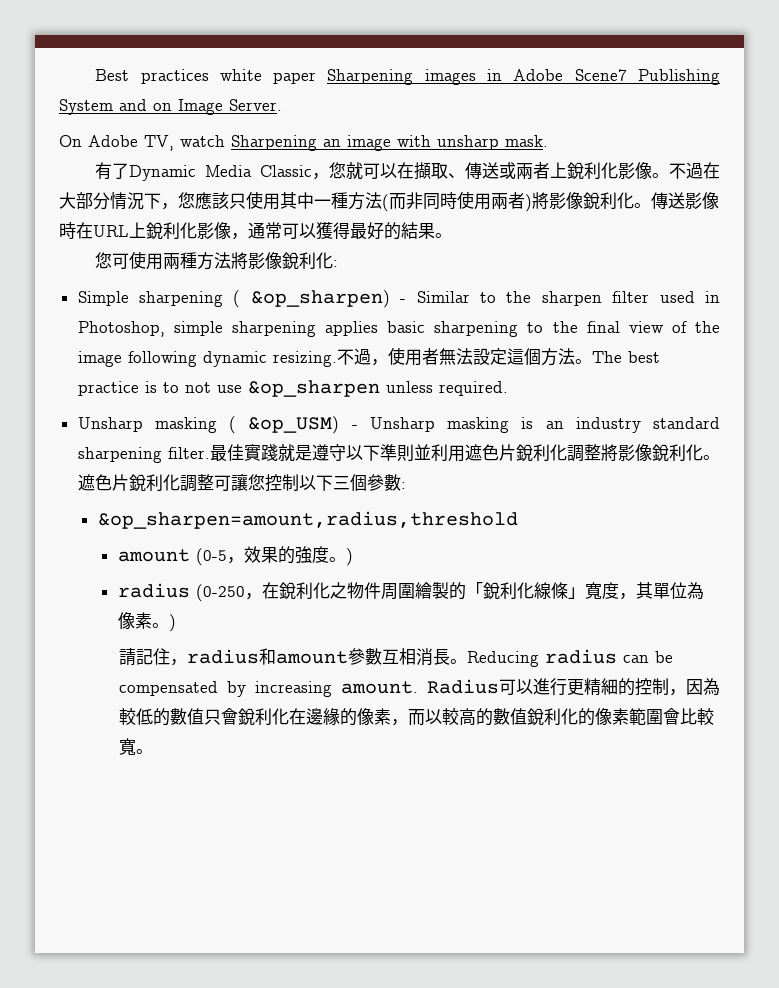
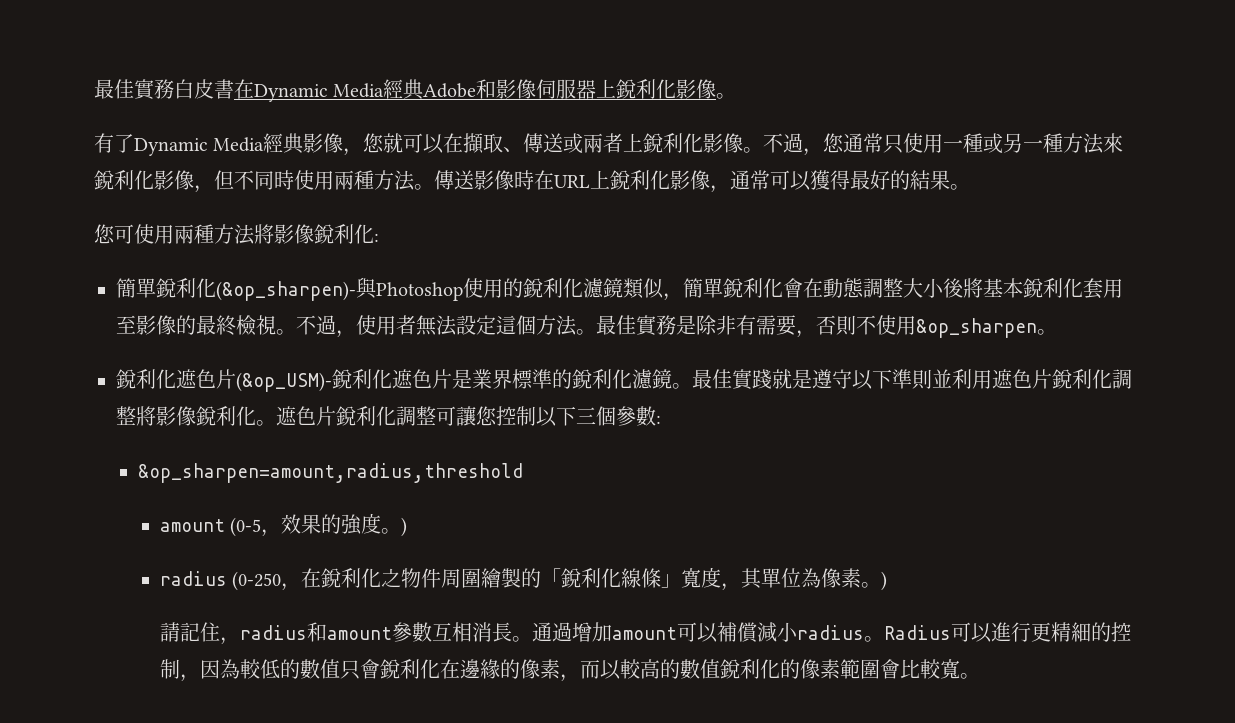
- Best practices white paper Sharpening images in Adobe Scene7 Publishing System and on Image Server.
- On Adobe TV, watch Sharpening an image with unsharp mask.
+ 最佳實務白皮書在Dynamic Media經典Adobe和影像伺服器上銳利化影像。
- 有了Dynamic Media Classic，您就可以在擷取、傳送或兩者上銳利化影像。
+ 有了Dynamic Media經典影像，您就可以在擷取、傳送或兩者上銳利化影像。
- 不過在大部分情況下，您應該只使用其中一種方法(而非同時使用兩者)將影像銳利化。
+ 不過，您通常只使用一種或另一種方法來銳利化影像，但不同時使用兩種方法。
- Simple sharpening ( &op_sharpen) - Similar to the sharpen filter used in Photoshop, simple sharpening applies basic sharpening to the final view of the image following dynamic resizing.
+ 簡單銳利化(&op_sharpen)-與Photoshop使用的銳利化濾鏡類似，簡單銳利化會在動態調整大小後將基本銳利化套用至影像的最終檢視。
- The best practice is to not use &op_sharpen unless required.
- Unsharp masking ( &op_USM) - Unsharp masking is an industry standard sharpening filter.
+ 最佳實務是除非有需要，否則不使用&op_sharpen。
+ 銳利化遮色片(&op_USM)-銳利化遮色片是業界標準的銳利化濾鏡。
- Reducing radius can be compensated by increasing amount.
+ 通過增加amount可以補償減小radius。

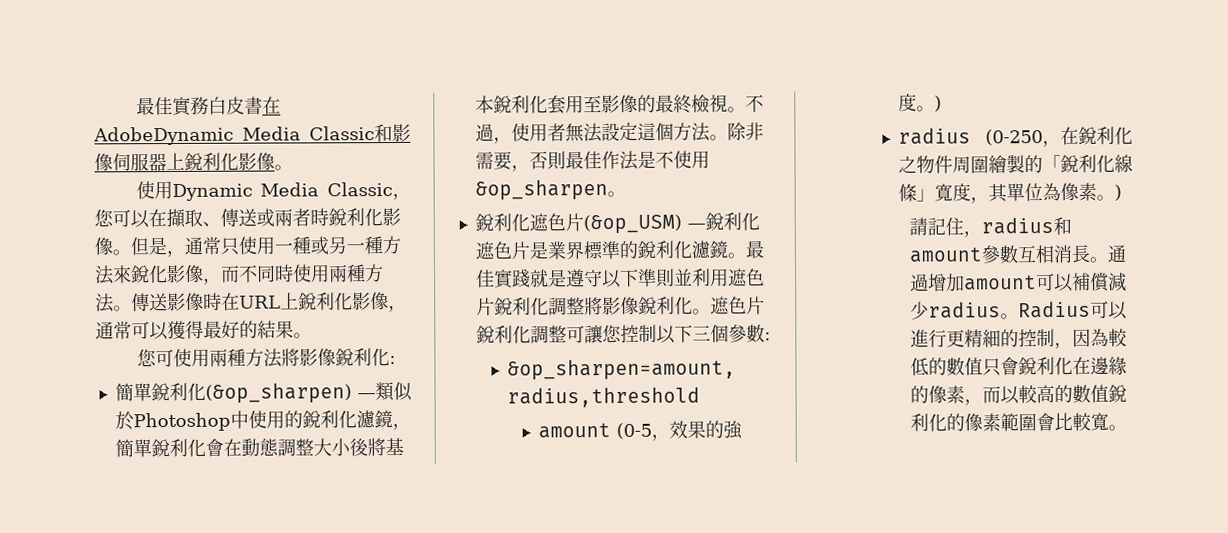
- 最佳實務白皮書在Dynamic Media經典Adobe和影像伺服器上銳利化影像。
+ 最佳實務白皮書在AdobeDynamic Media Classic和影像伺服器上銳利化影像。
- 有了Dynamic Media經典影像，您就可以在擷取、傳送或兩者上銳利化影像。不過，您通常只使用一種或另一種方法來銳利化影像，但不同時使用兩種方法。
+ 使用Dynamic Media Classic，您可以在擷取、傳送或兩者時銳利化影像。但是，通常只使用一種或另一種方法來銳化影像，而不同時使用兩種方法。
- 簡單銳利化(&op_sharpen)-與Photoshop使用的銳利化濾鏡類似，簡單銳利化會在動態調整大小後將基本銳利化套用至影像的最終檢視。
+ 簡單銳利化(&op_sharpen) —類似於Photoshop中使用的銳利化濾鏡，簡單銳利化會在動態調整大小後將基本銳利化套用至影像的最終檢視。
- 最佳實務是除非有需要，否則不使用&op_sharpen。
+ 除非需要，否則最佳作法是不使用&op_sharpen。
- 銳利化遮色片(&op_USM)-銳利化遮色片是業界標準的銳利化濾鏡。
+ 銳利化遮色片(&op_USM) —銳利化遮色片是業界標準的銳利化濾鏡。
- 通過增加amount可以補償減小radius。
+ 通過增加amount可以補償減少radius。

